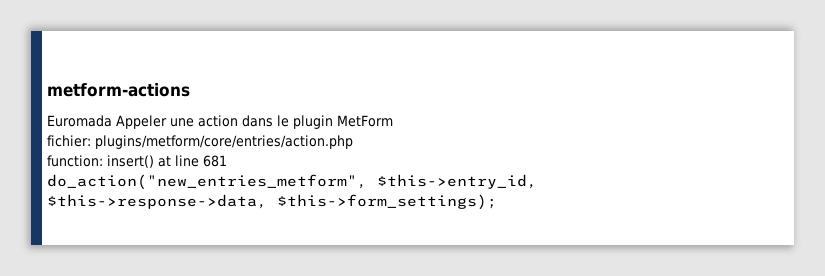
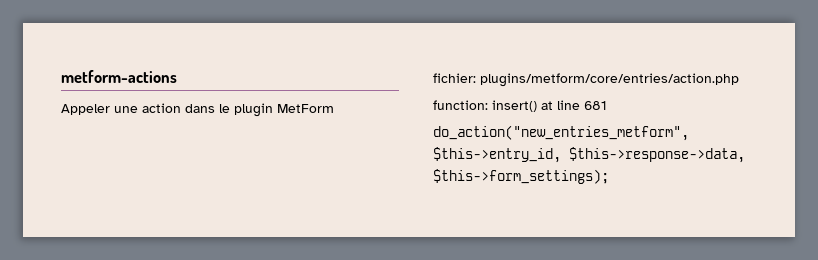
- Euromada Appeler une action dans le plugin MetForm
+ Appeler une action dans le plugin MetForm

